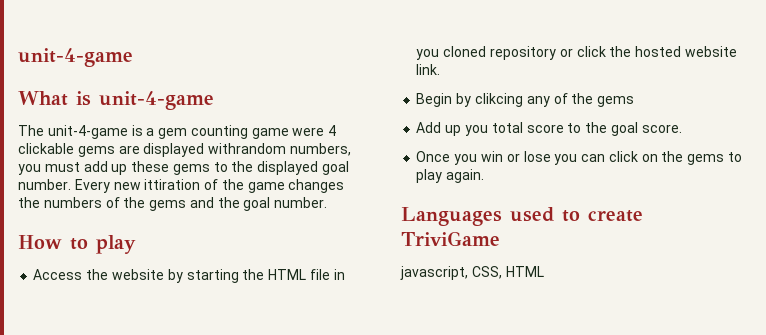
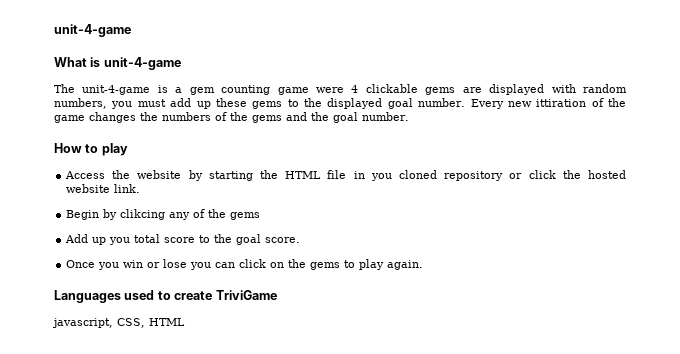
- The unit-4-game is a gem counting game were 4 clickable gems are displayed withrandom numbers, you must add up these gems to the displayed goal number.
+ The unit-4-game is a gem counting game were 4 clickable gems are displayed with random numbers, you must add up these gems to the displayed goal number.

